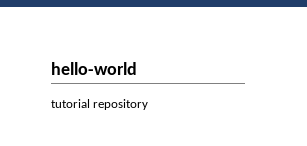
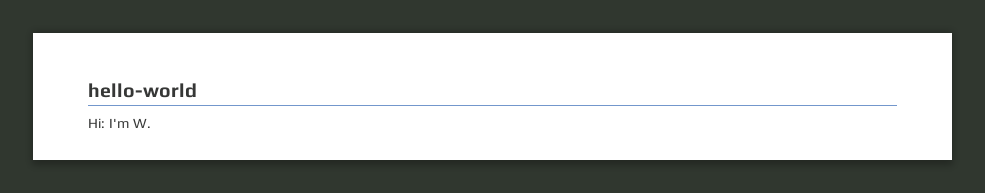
- tutorial repository
+ Hi: I'm W.

